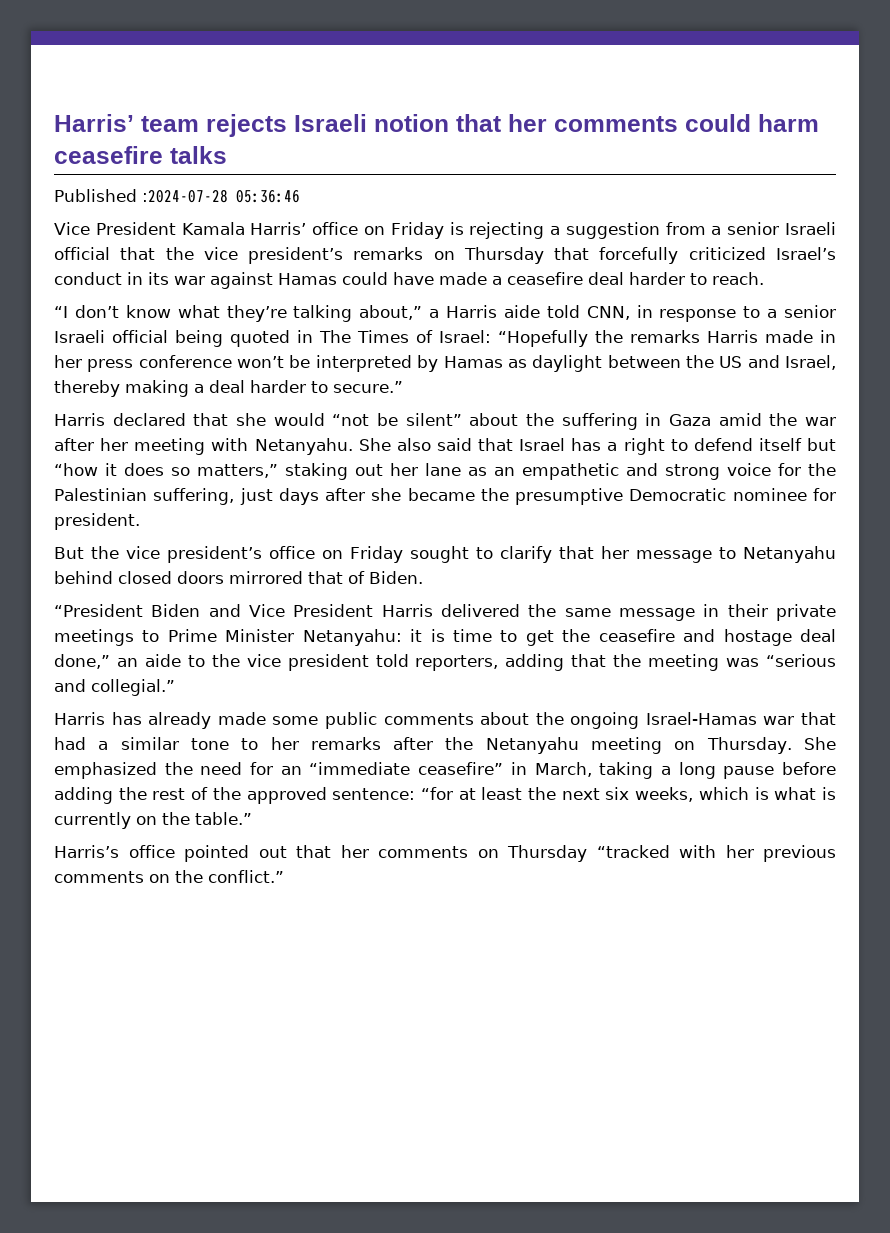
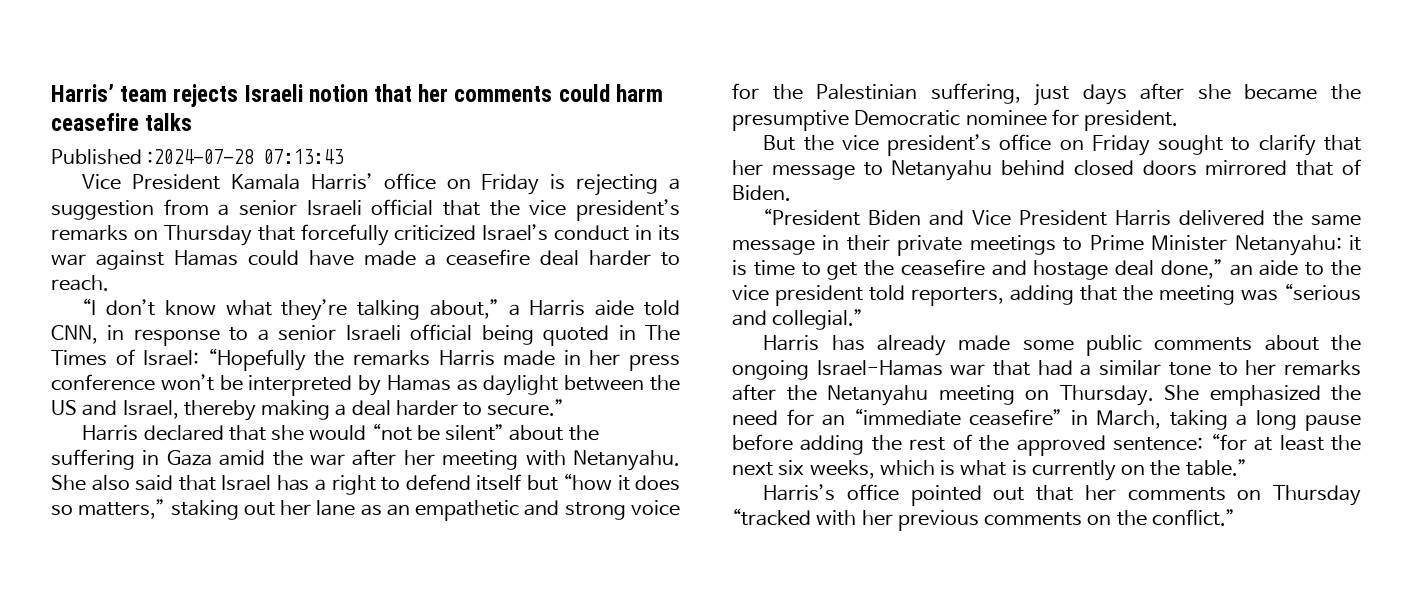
- Published :2024-07-28 05:36:46
+ Published :2024-07-28 07:13:43

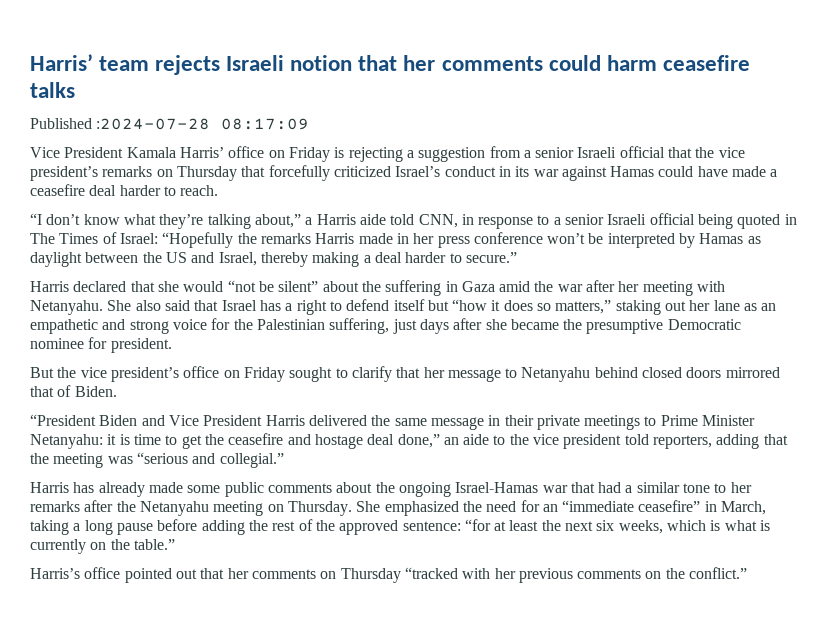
- Published :2024-07-28 07:13:43
+ Published :2024-07-28 08:17:09

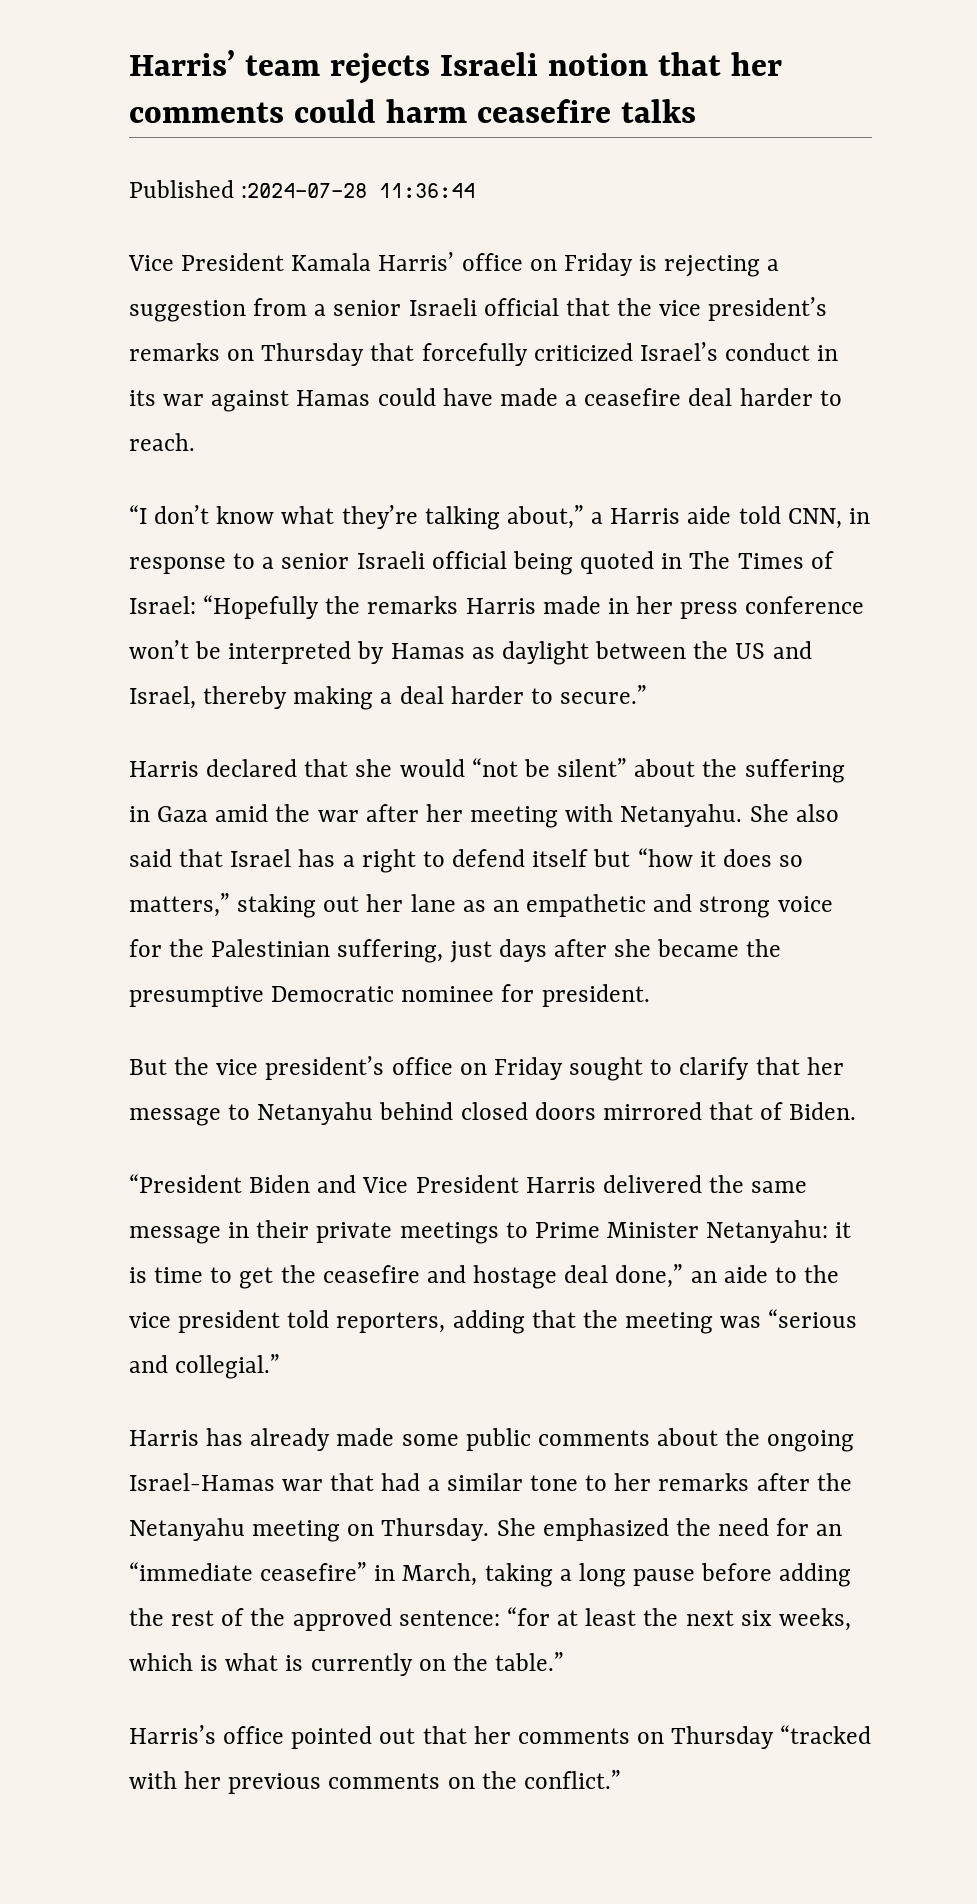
- Published :2024-07-28 08:17:09
+ Published :2024-07-28 11:36:44

